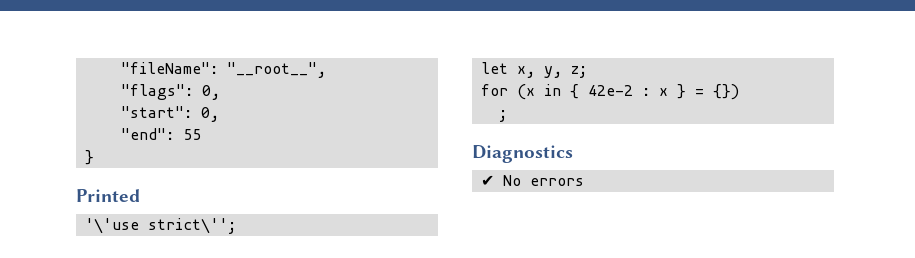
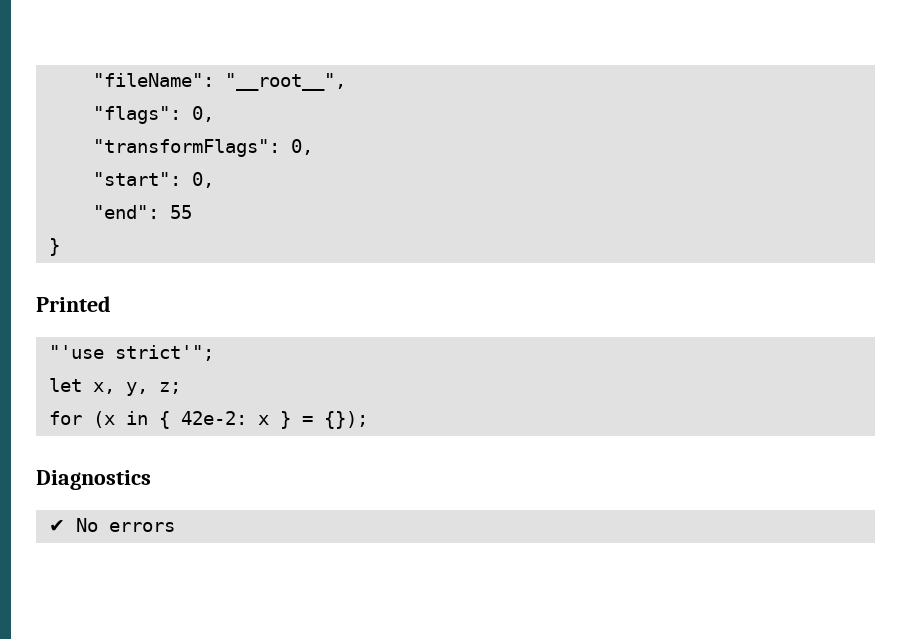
+ "transformFlags": 0,
- '\'use strict\'';
+ "'use strict'";
- for (x in { 42e-2 : x } = {})
- ;
+ for (x in { 42e-2: x } = {});

